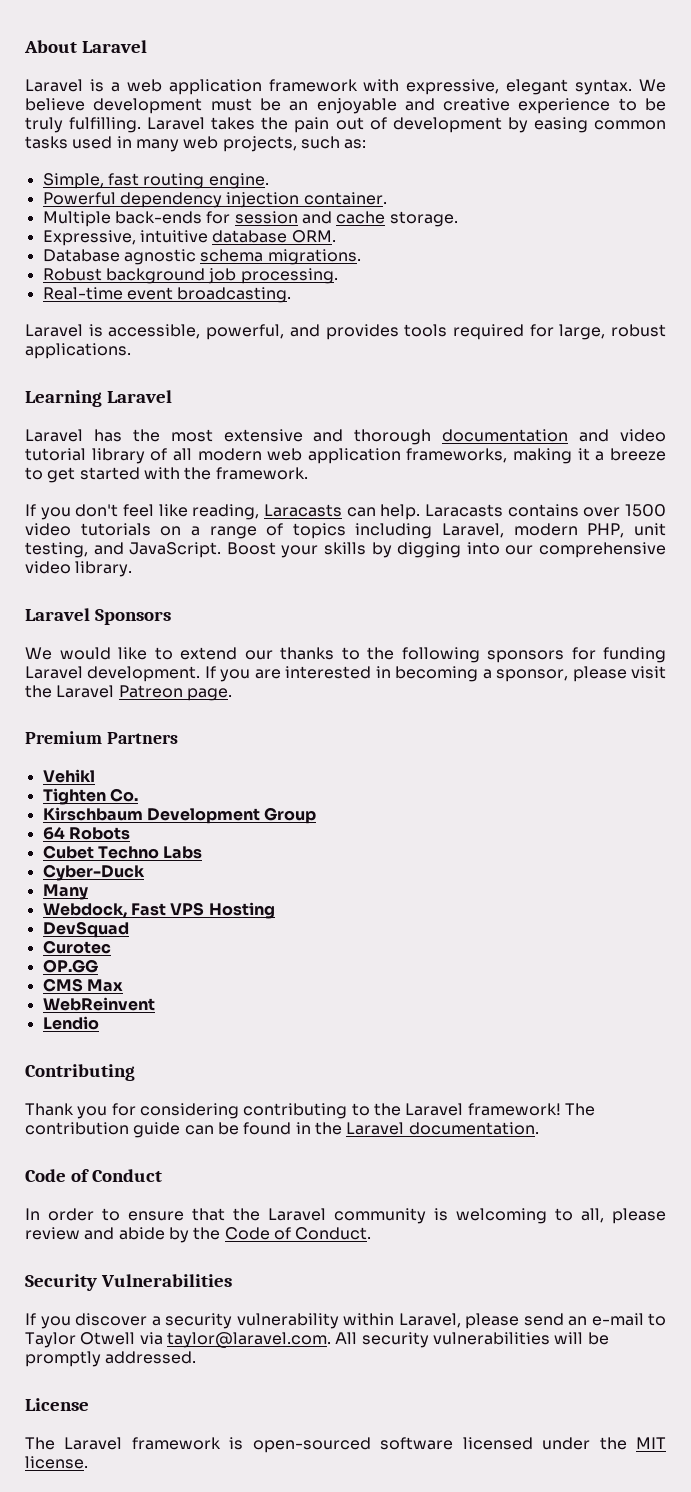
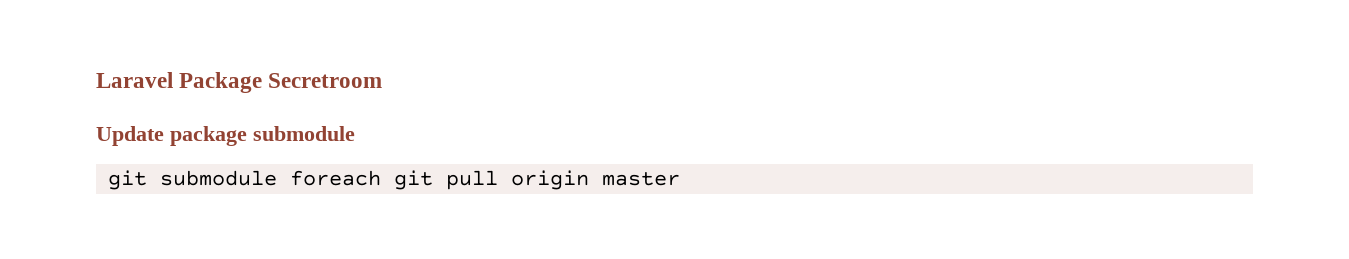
- About Laravel
- Laravel is a web application framework with expressive, elegant syntax. We believe development must be an enjoyable and creative experience to be truly fulfilling. Laravel takes the pain out of development by easing common tasks used in many web projects, such as:
- Simple, fast routing engine.
- Powerful dependency injection container.
- Multiple back-ends for session and cache storage.
- Expressive, intuitive database ORM.
- Database agnostic schema migrations.
- Robust background job processing.
- Real-time event broadcasting.
- Laravel is accessible, powerful, and provides tools required for large, robust applications.
- Learning Laravel
- Laravel has the most extensive and thorough documentation and video tutorial library of all modern web application frameworks, making it a breeze to get started with the framework.
- If you don't feel like reading, Laracasts can help. Laracasts contains over 1500 video tutorials on a range of topics including Laravel, modern PHP, unit testing, and JavaScript. Boost your skills by digging into our comprehensive video library.
- Laravel Sponsors
- We would like to extend our thanks to the following sponsors for funding Laravel development. If you are interested in becoming a sponsor, please visit the Laravel Patreon page.
- Premium Partners
- Vehikl
- Tighten Co.
- Kirschbaum Development Group
- 64 Robots
- Cubet Techno Labs
- Cyber-Duck
- Many
- Webdock, Fast VPS Hosting
- DevSquad
- Curotec
- OP.GG
- CMS Max
- WebReinvent
- Lendio
- Contributing
- Thank you for considering contributing to the Laravel framework! The contribution guide can be found in the Laravel documentation.
- Code of Conduct
- In order to ensure that the Laravel community is welcoming to all, please review and abide by the Code of Conduct.
- Security Vulnerabilities
- If you discover a security vulnerability within Laravel, please send an e-mail to Taylor Otwell via taylor@laravel.com. All security vulnerabilities will be promptly addressed.
- License
- The Laravel framework is open-sourced software licensed under the MIT license.
+ Laravel Package Secretroom
+ Update package submodule
+ git submodule foreach git pull origin master

